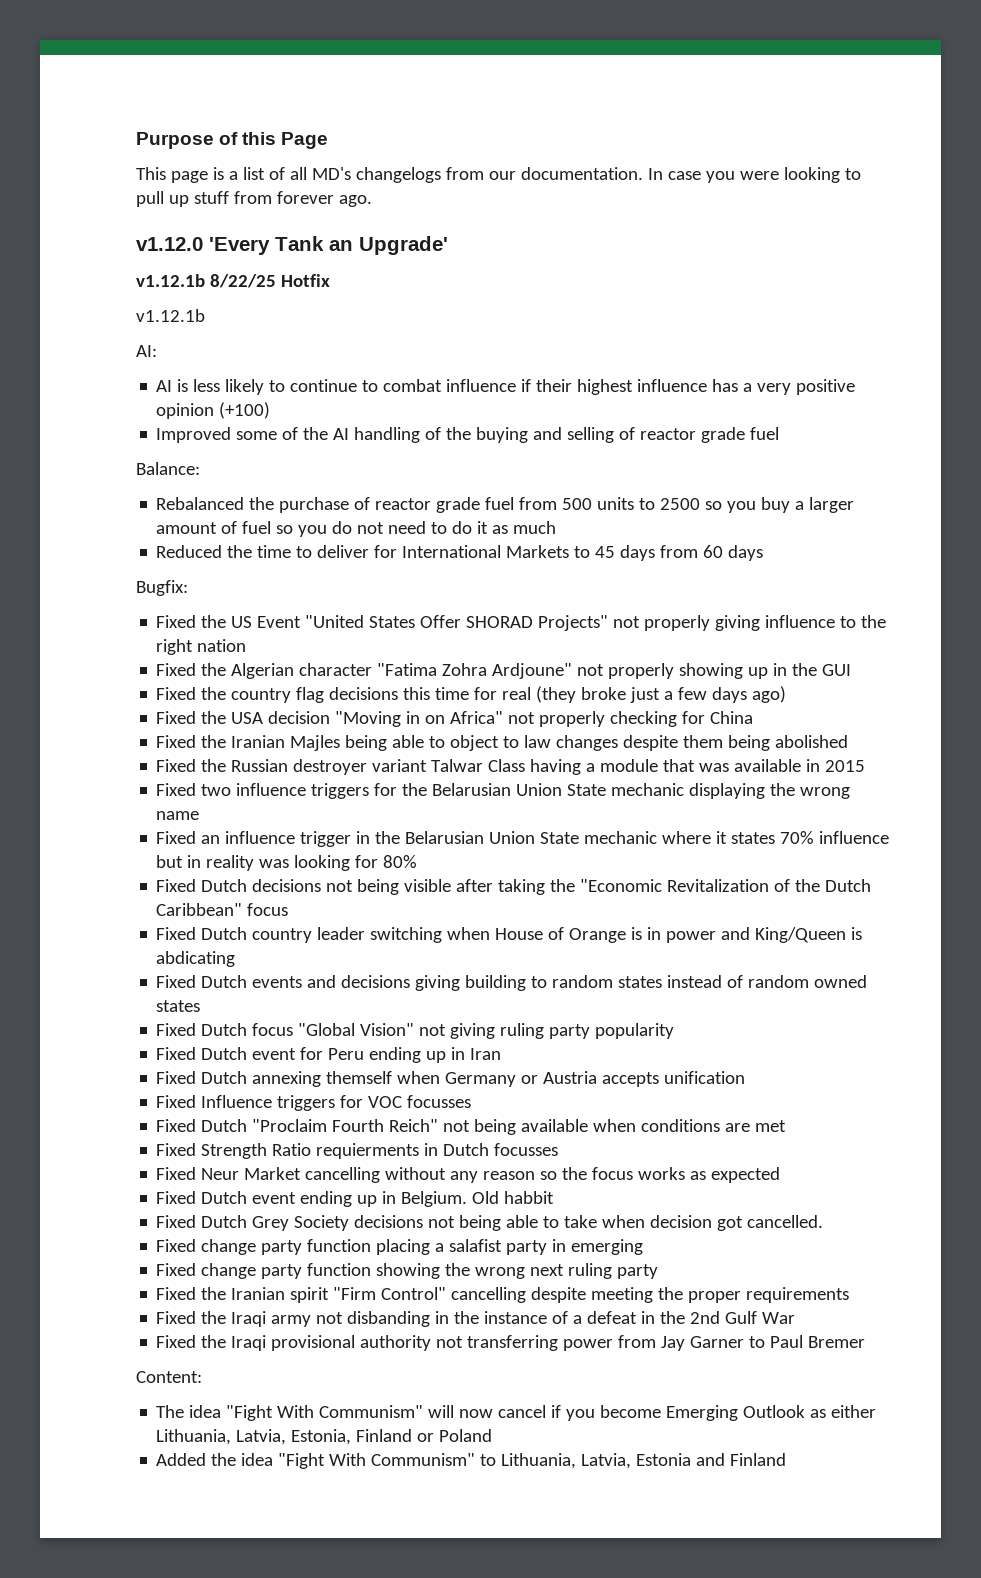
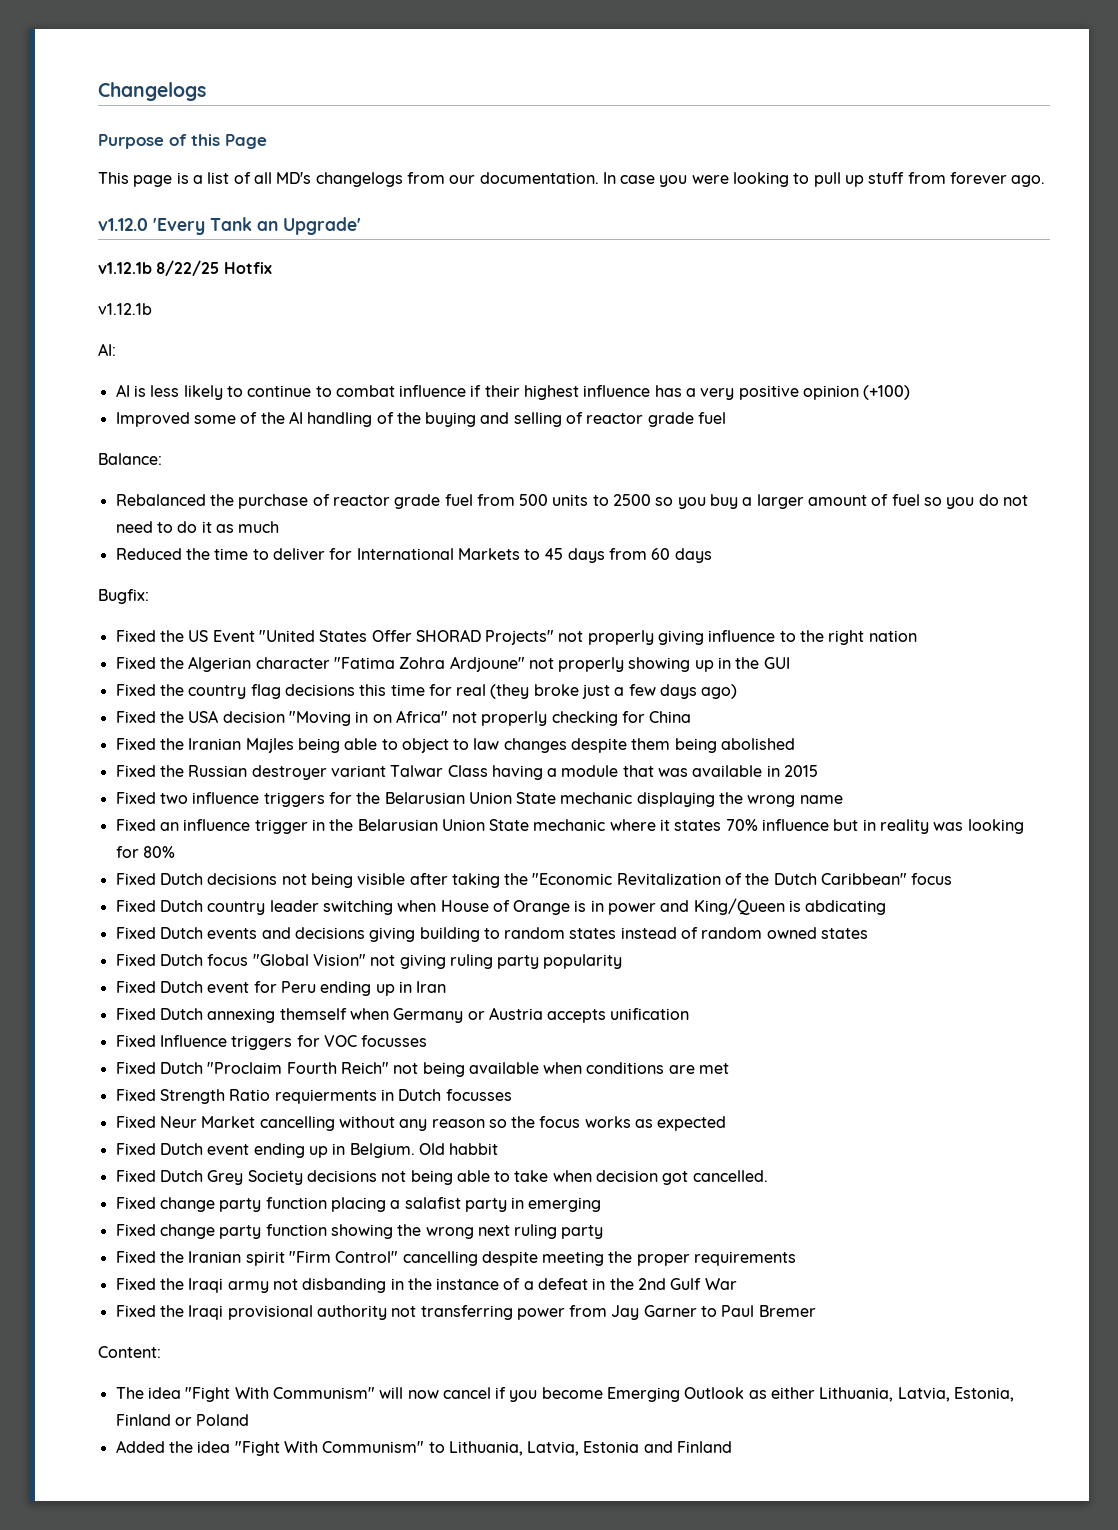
+ Changelogs

